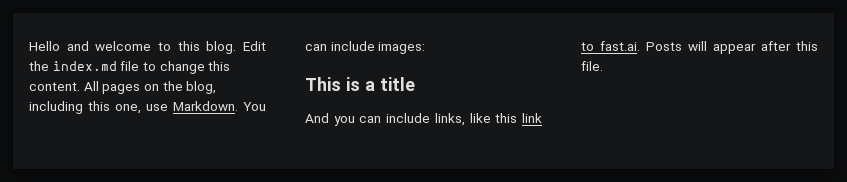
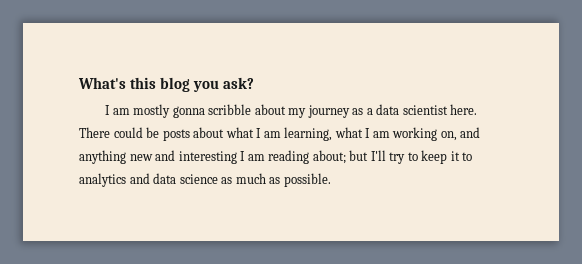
- Hello and welcome to this blog. Edit the index.md file to change this content. All pages on the blog, including this one, use Markdown. You can include images:
- This is a title
- And you can include links, like this link to fast.ai. Posts will appear after this file.
+ What's this blog you ask?
+ I am mostly gonna scribble about my journey as a data scientist here. There could be posts about what I am learning, what I am working on, and anything new and interesting I am reading about; but I'll try to keep it to analytics and data science as much as possible.

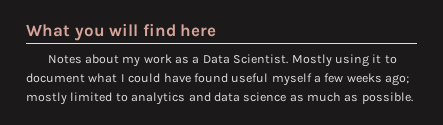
- What's this blog you ask?
- I am mostly gonna scribble about my journey as a data scientist here. There could be posts about what I am learning, what I am working on, and anything new and interesting I am reading about; but I'll try to keep it to analytics and data science as much as possible.
+ What you will find here
+ Notes about my work as a Data Scientist. Mostly using it to document what I could have found useful myself a few weeks ago; mostly limited to analytics and data science as much as possible.

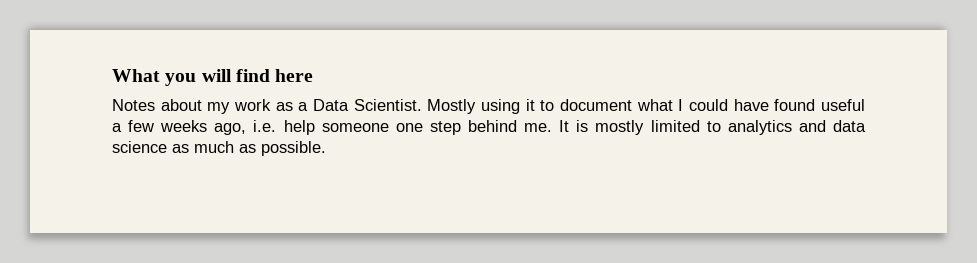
- Mostly using it to document what I could have found useful myself a few weeks ago; mostly limited to analytics and data science as much as possible.
+ Mostly using it to document what I could have found useful a few weeks ago, i.e. help someone one step behind me. It is mostly limited to analytics and data science as much as possible.

